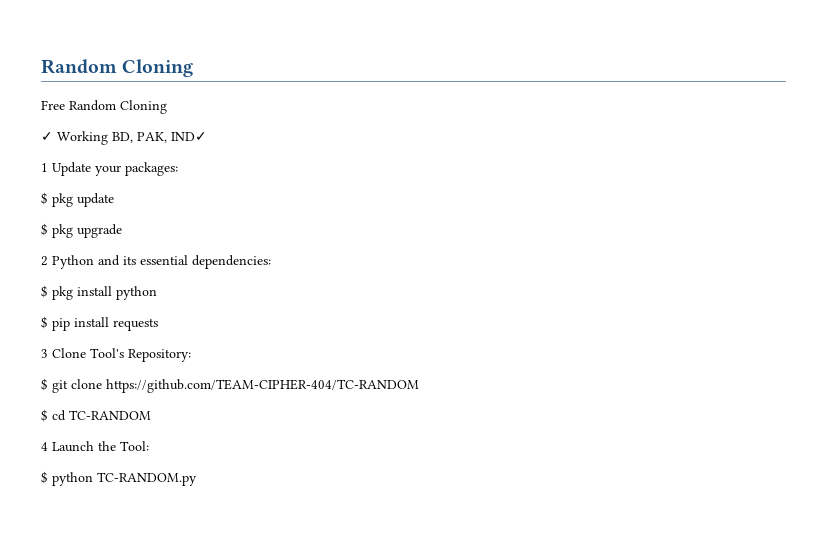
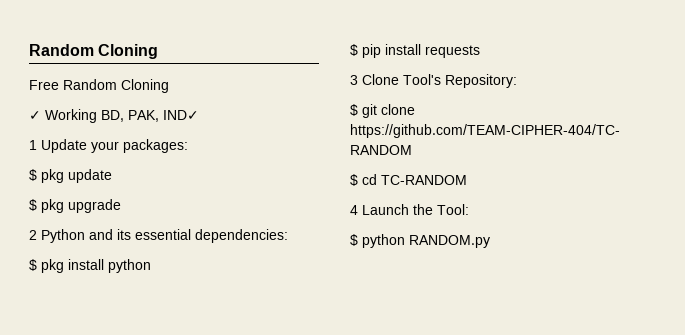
- $ python TC-RANDOM.py
+ $ python RANDOM.py

